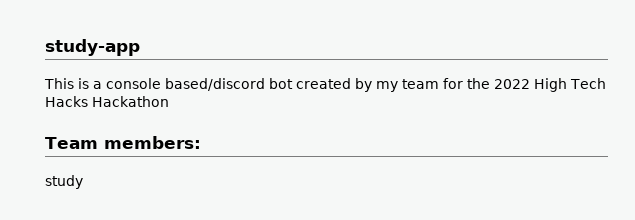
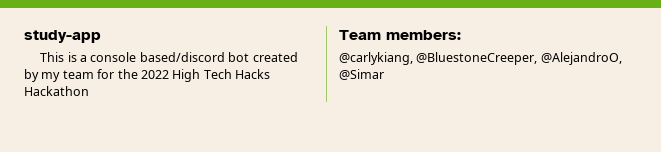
- study
+ @carlykiang, @BluestoneCreeper, @AlejandroO, @Simar

